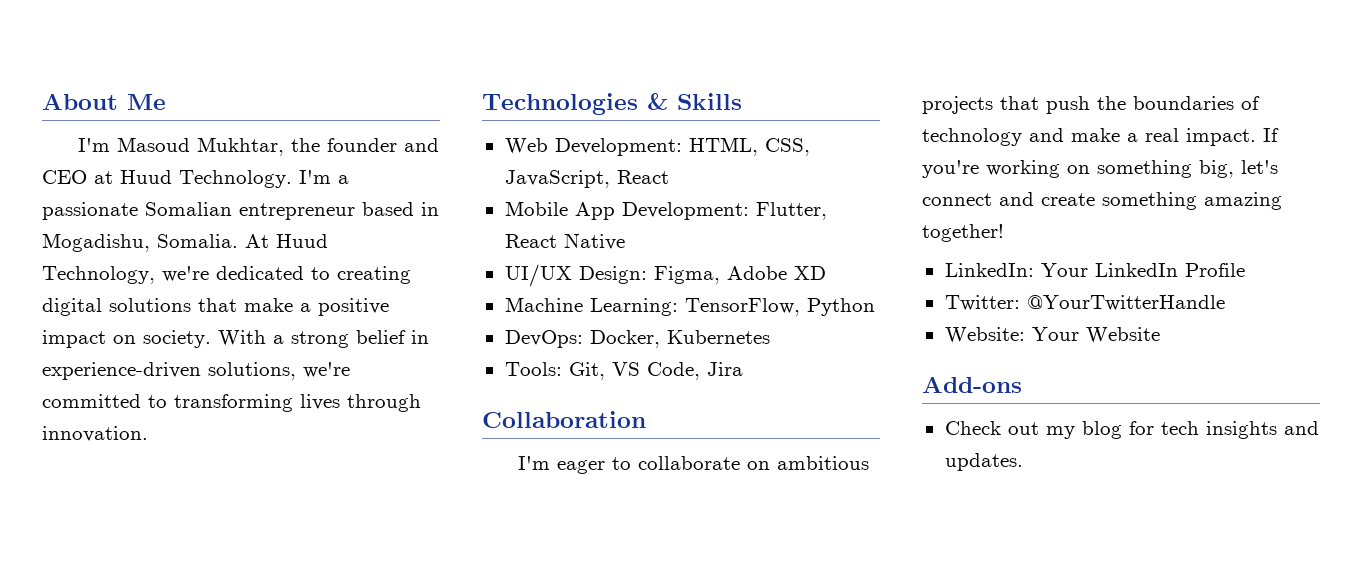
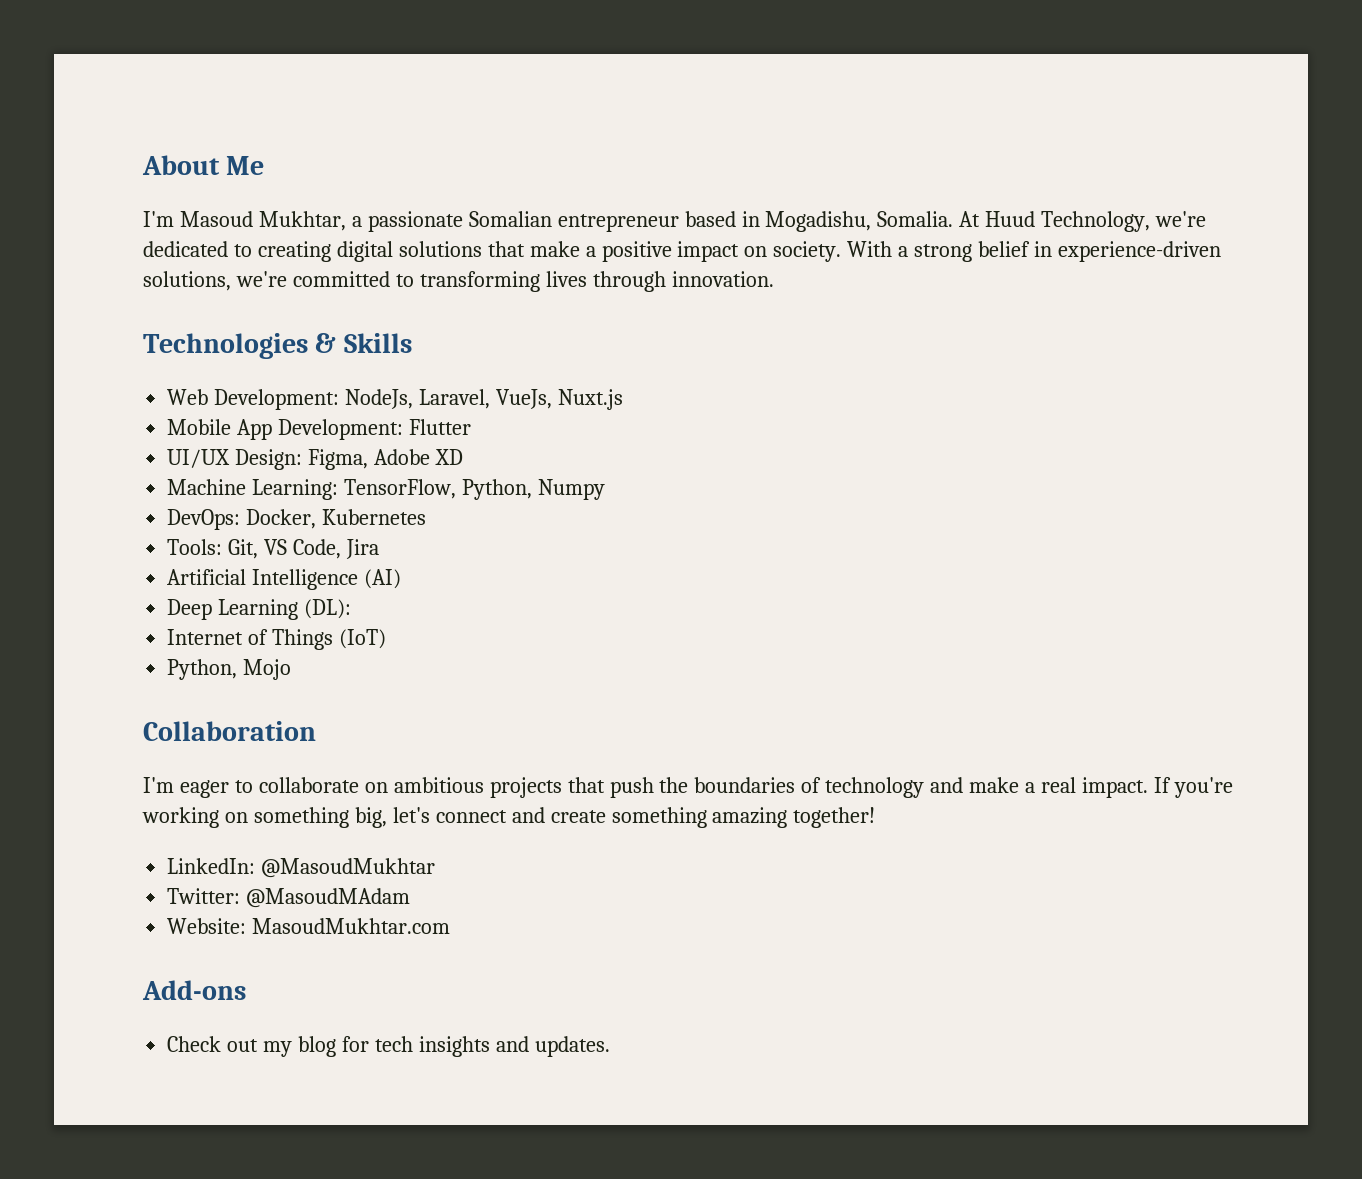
- I'm Masoud Mukhtar, the founder and CEO at Huud Technology. I'm a passionate Somalian entrepreneur based in Mogadishu, Somalia.
+ I'm Masoud Mukhtar, a passionate Somalian entrepreneur based in Mogadishu, Somalia.
- Web Development: HTML, CSS, JavaScript, React
+ Web Development: NodeJs, Laravel, VueJs, Nuxt.js
- Mobile App Development: Flutter, React Native
+ Mobile App Development: Flutter
- Machine Learning: TensorFlow, Python
+ Machine Learning: TensorFlow, Python, Numpy
+ Artificial Intelligence (AI)
+ Deep Learning (DL):
+ Internet of Things (IoT)
+ Python, Mojo
- LinkedIn: Your LinkedIn Profile
+ LinkedIn: @MasoudMukhtar
- Twitter: @YourTwitterHandle
+ Twitter: @MasoudMAdam
- Website: Your Website
+ Website: MasoudMukhtar.com

